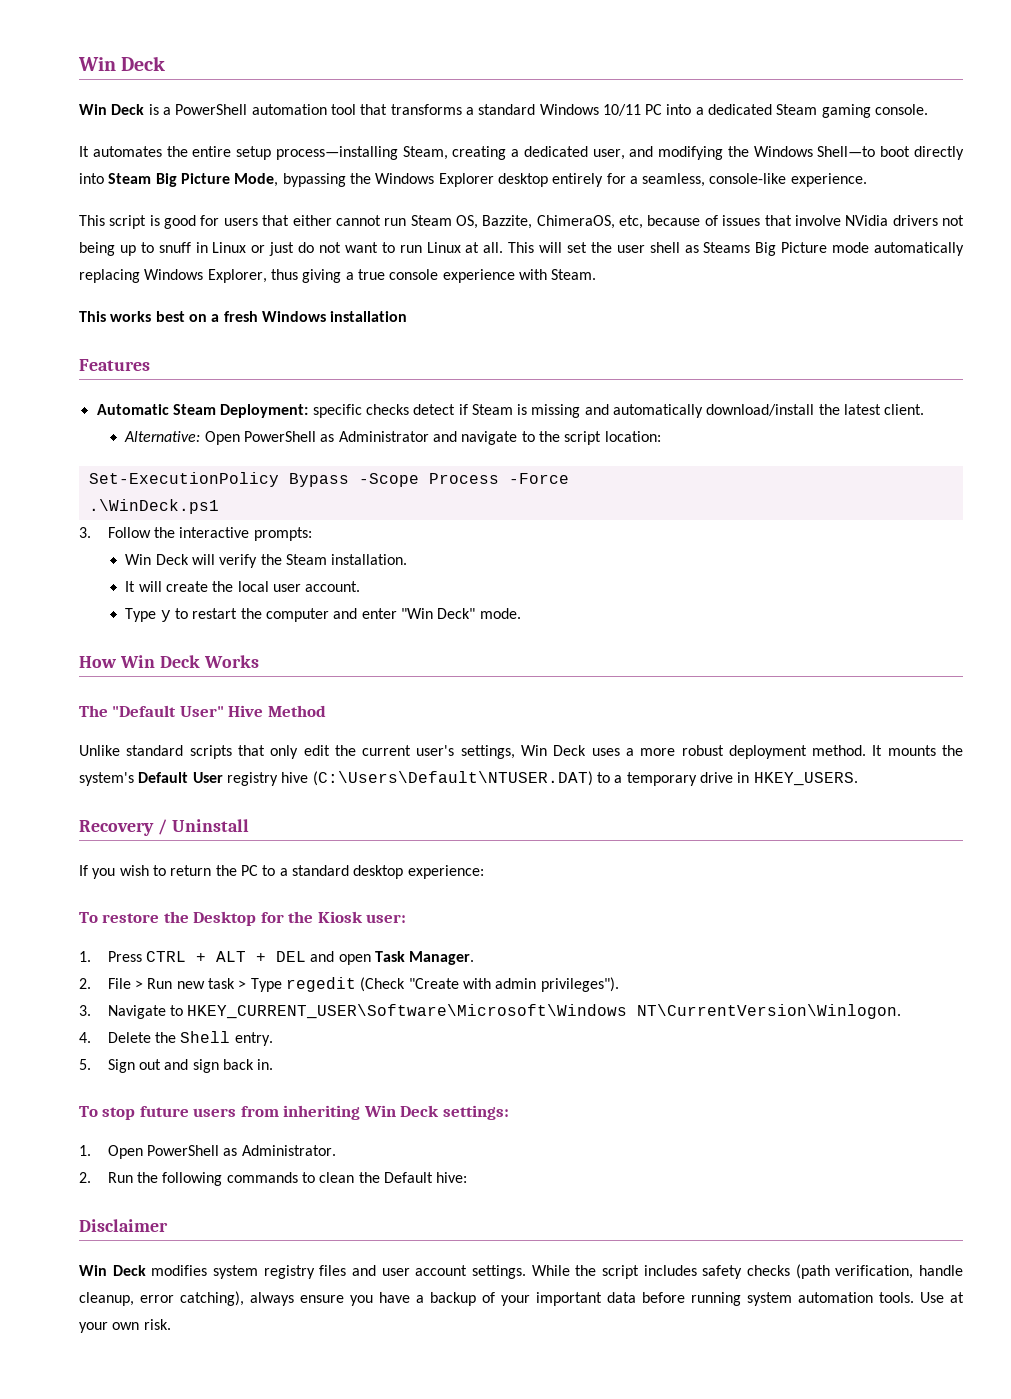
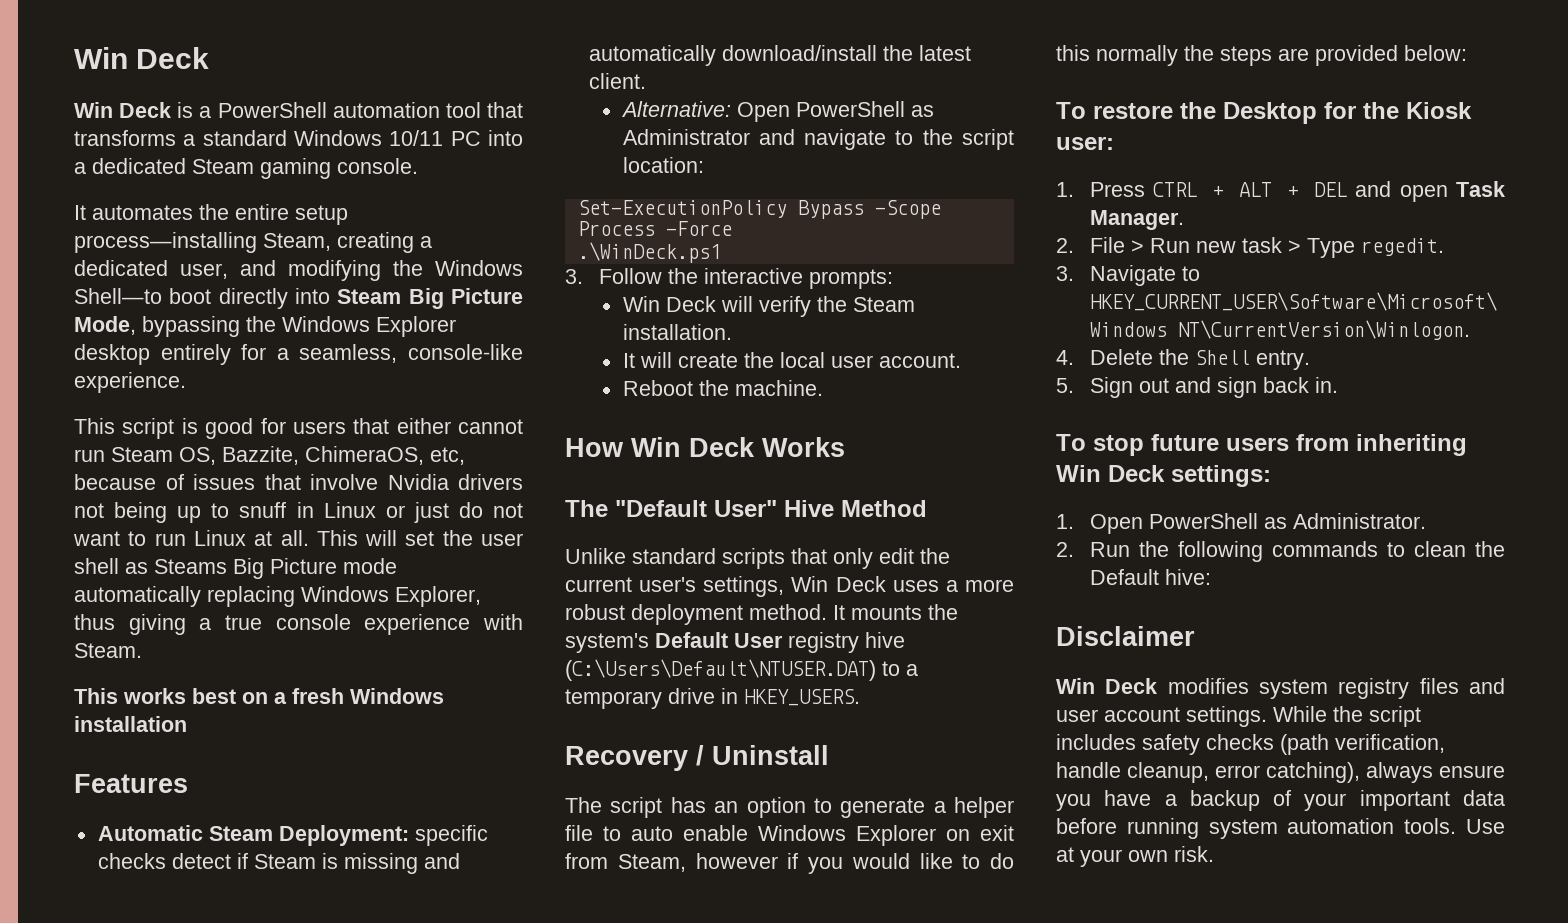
- This script is good for users that either cannot run Steam OS, Bazzite, ChimeraOS, etc, because of issues that involve NVidia drivers not being up to snuff in Linux or just do not want to run Linux at all.
+ This script is good for users that either cannot run Steam OS, Bazzite, ChimeraOS, etc, because of issues that involve Nvidia drivers not being up to snuff in Linux or just do not want to run Linux at all.
- Type y to restart the computer and enter "Win Deck" mode.
+ Reboot the machine.
- If you wish to return the PC to a standard desktop experience:
+ The script has an option to generate a helper file to auto enable Windows Explorer on exit from Steam, however if you would like to do this normally the steps are provided below:
- 2. File > Run new task > Type regedit (Check "Create with admin privileges").
+ 2. File > Run new task > Type regedit.

